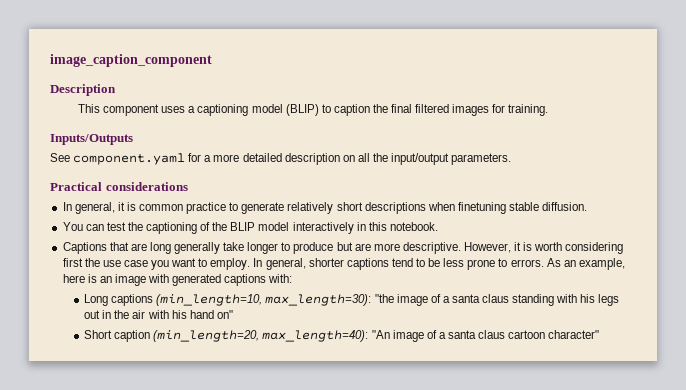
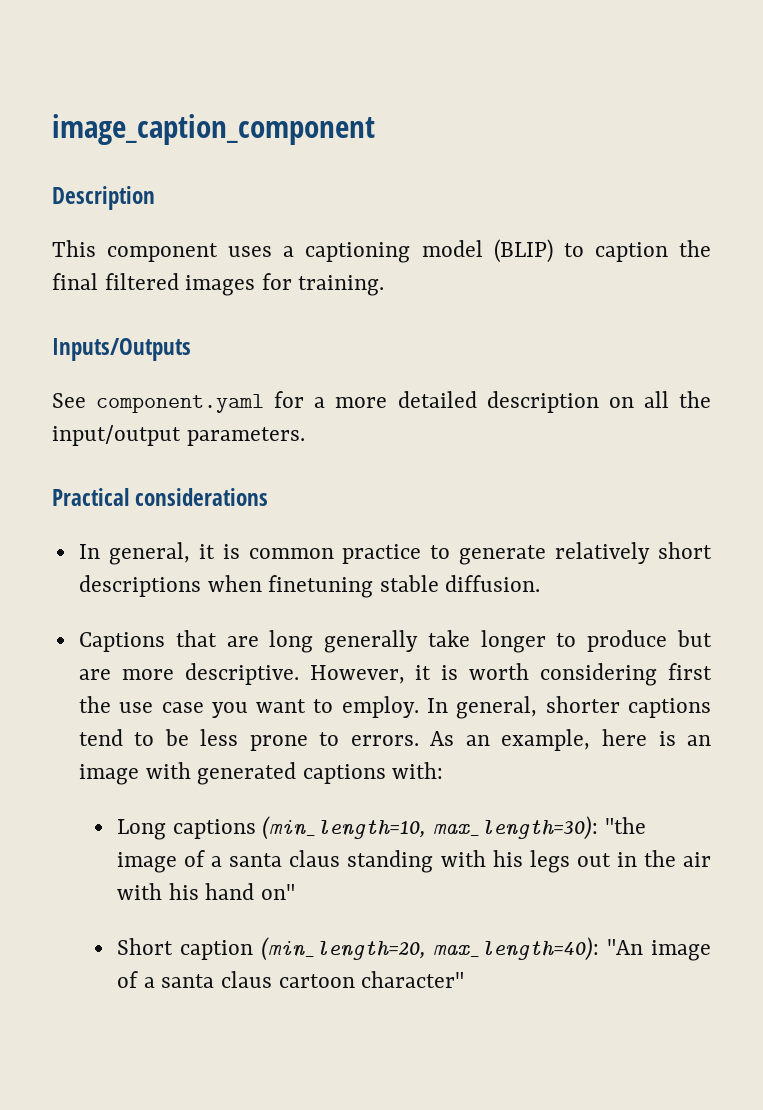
- You can test the captioning of the BLIP model interactively in this notebook.

